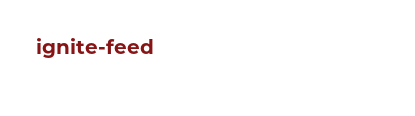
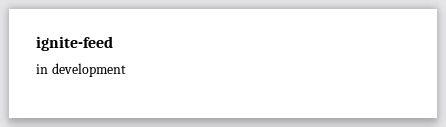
+ in development

